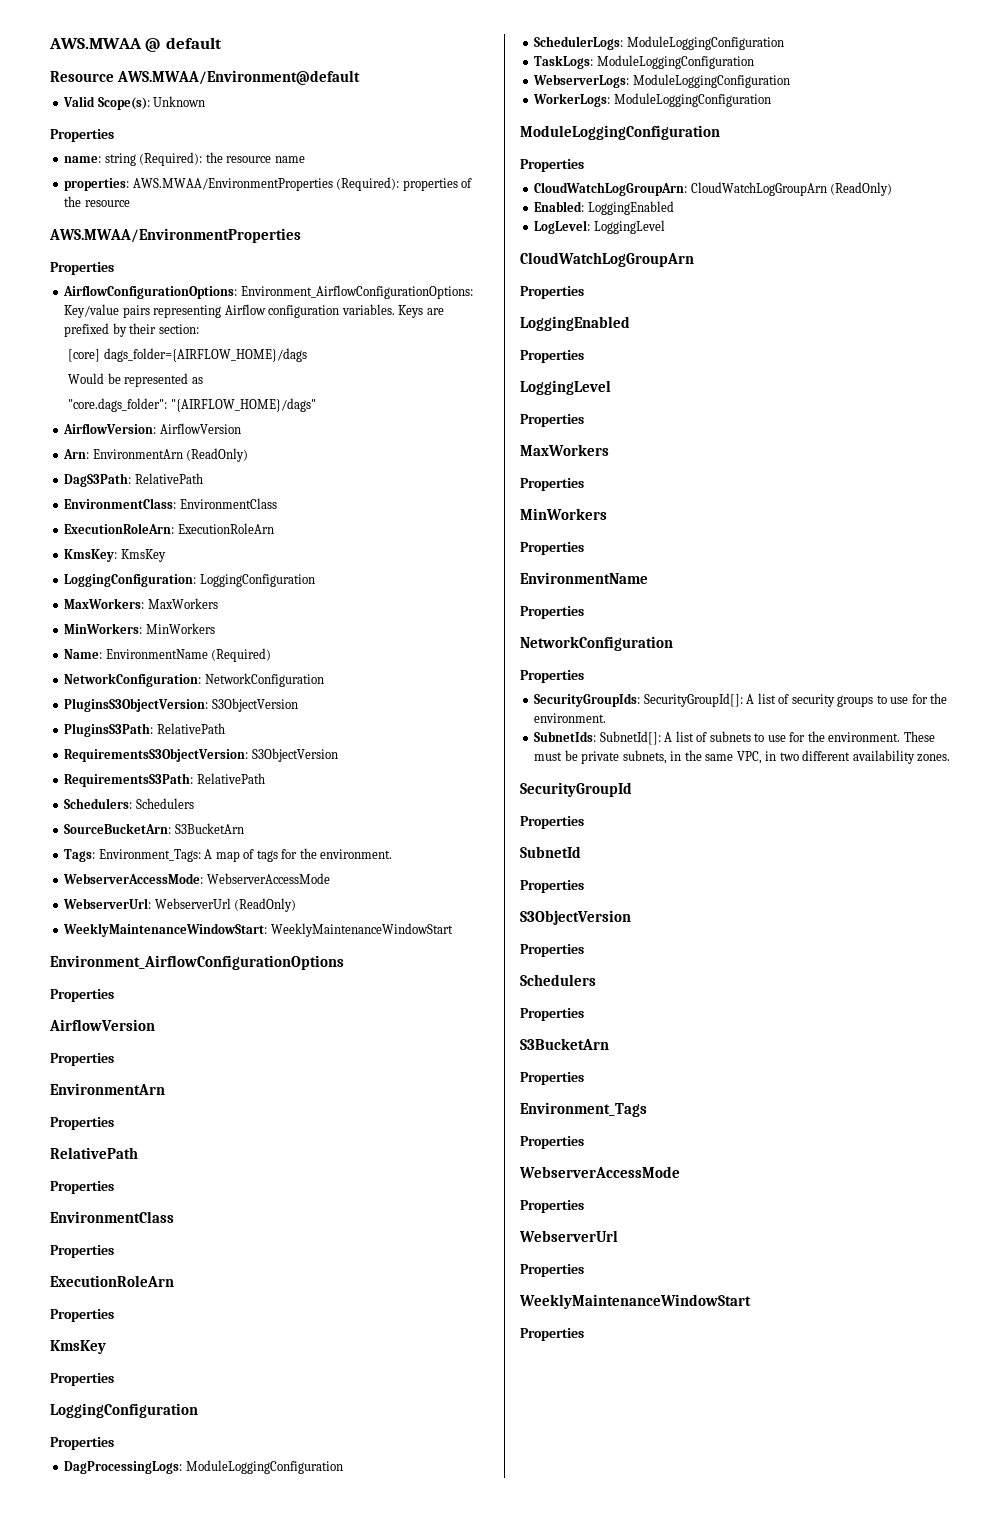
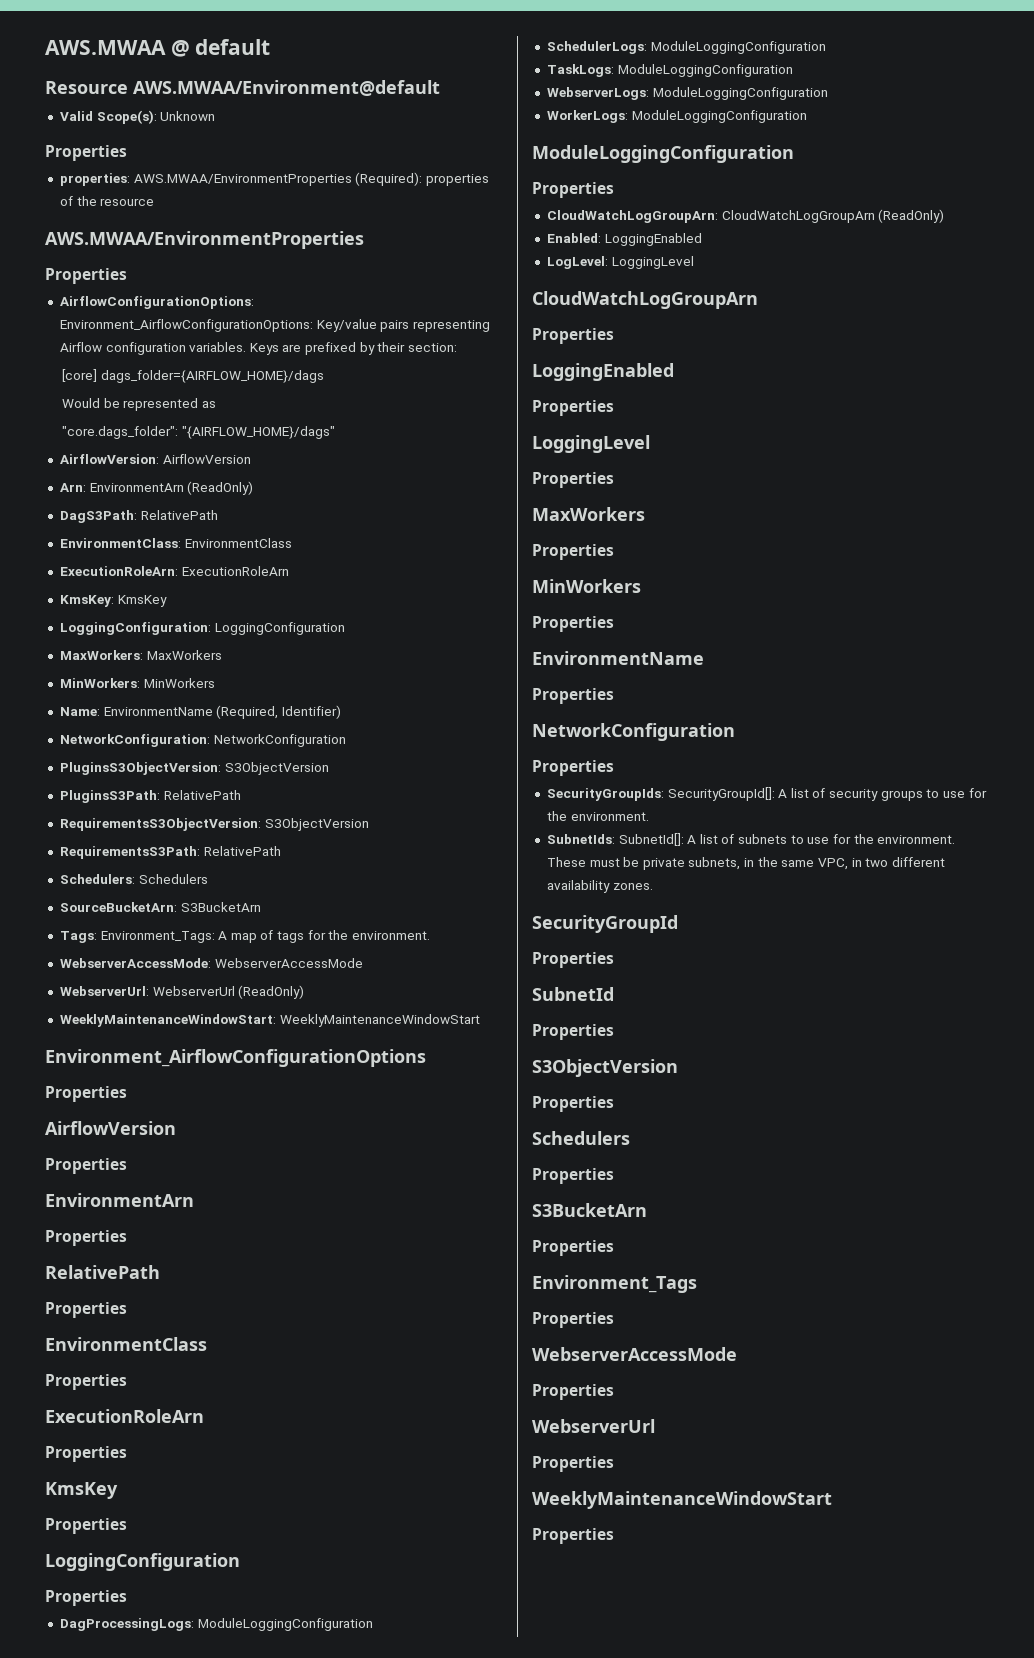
- name: string (Required): the resource name
- Name: EnvironmentName (Required)
+ Name: EnvironmentName (Required, Identifier)

